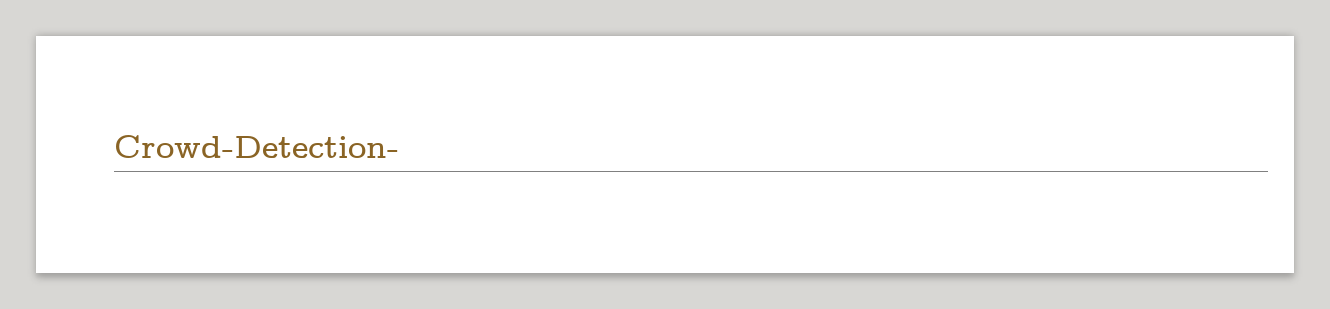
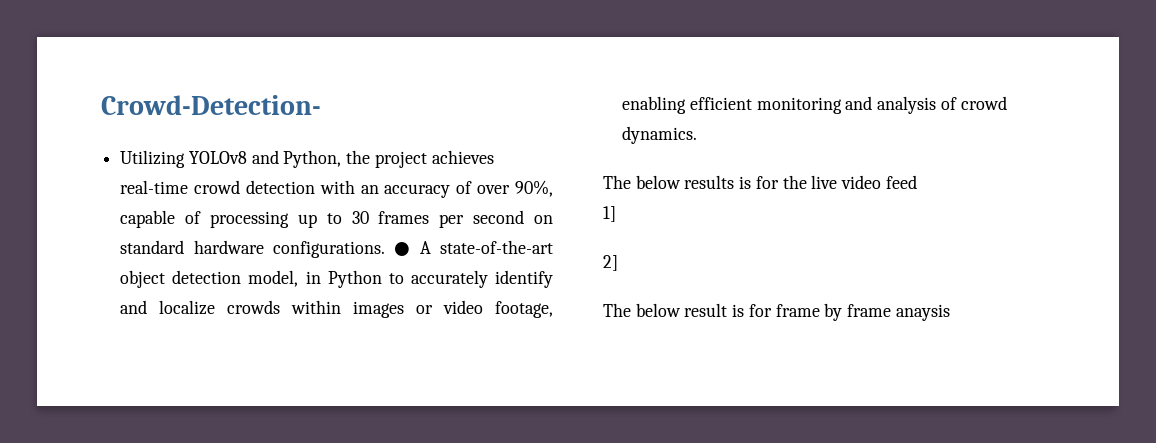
+ Utilizing YOLOv8 and Python, the project achieves real-time crowd detection with an accuracy of over 90%, capable of processing up to 30 frames per second on standard hardware configurations. ● A state-of-the-art object detection model, in Python to accurately identify and localize crowds within images or video footage, enabling efficient monitoring and analysis of crowd dynamics.
+ The below results is for the live video feed
+ 1]
+ 2]
+ The below result is for frame by frame anaysis

